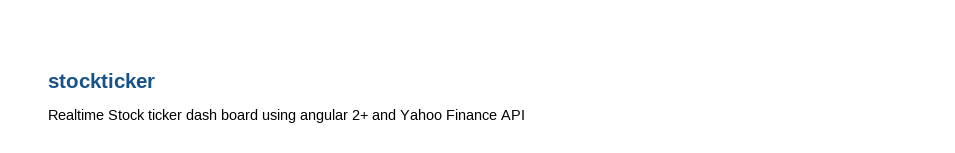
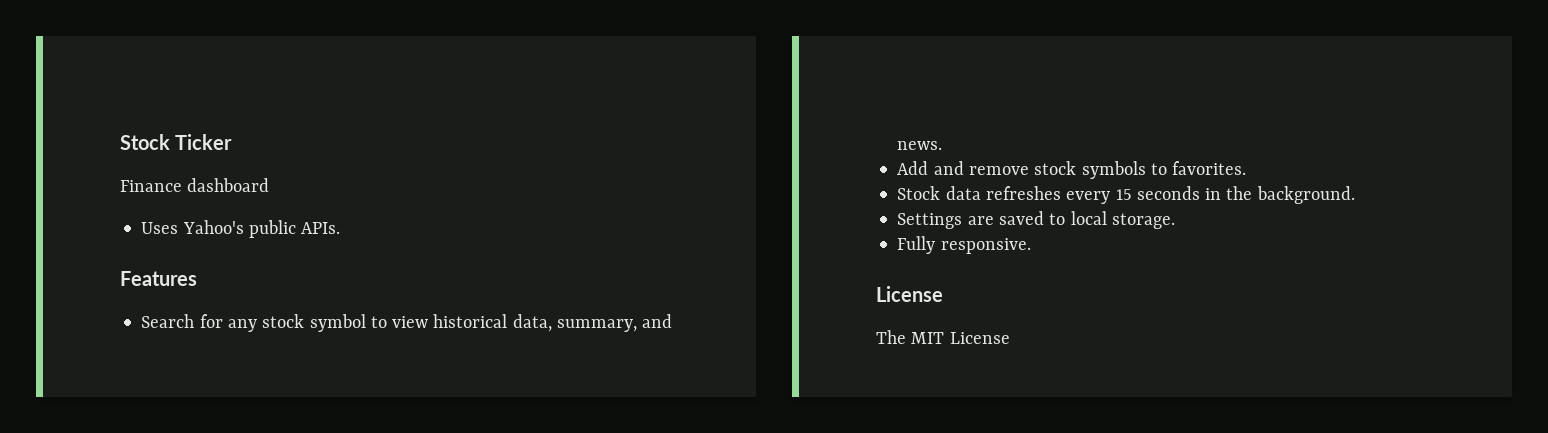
- stockticker
- Realtime Stock ticker dash board using angular 2+ and Yahoo Finance API
+ Stock Ticker
+ Finance dashboard
+ Uses Yahoo's public APIs.
+ Features
+ Search for any stock symbol to view historical data, summary, and news.
+ Add and remove stock symbols to favorites.
+ Stock data refreshes every 15 seconds in the background.
+ Settings are saved to local storage.
+ Fully responsive.
+ License
+ The MIT License

